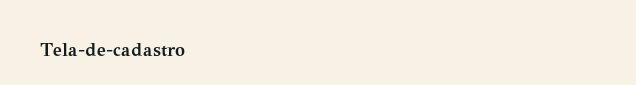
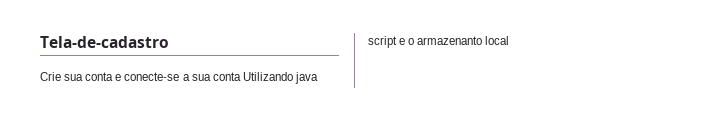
+ Crie sua conta e conecte-se a sua conta Utilizando java script e o armazenanto local

